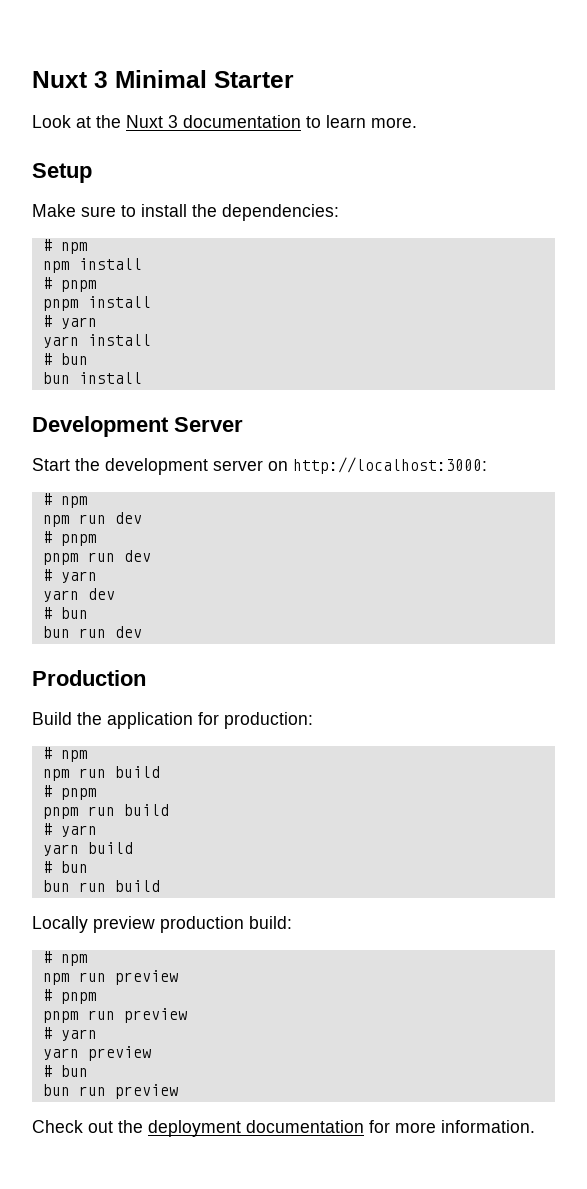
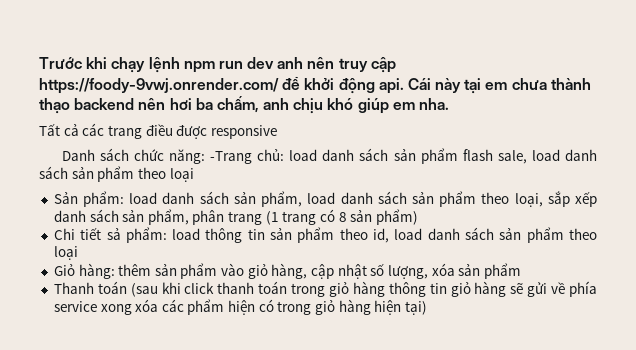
- Nuxt 3 Minimal Starter
- Look at the Nuxt 3 documentation to learn more.
- Setup
- Make sure to install the dependencies:
- # npm
- npm install
- # pnpm
- pnpm install
- # yarn
- yarn install
- # bun
- bun install
- Development Server
- Start the development server on http://localhost:3000:
- # npm
- npm run dev
- # pnpm
- pnpm run dev
- # yarn
- yarn dev
- # bun
- bun run dev
- Production
- Build the application for production:
- # npm
- npm run build
- # pnpm
- pnpm run build
- # yarn
- yarn build
- # bun
- bun run build
- Locally preview production build:
- # npm
- npm run preview
- # pnpm
- pnpm run preview
- # yarn
- yarn preview
- # bun
- bun run preview
- Check out the deployment documentation for more information.
+ Trước khi chạy lệnh npm run dev anh nên truy cập https://foody-9vwj.onrender.com/ để khởi động api. Cái này tại em chưa thành thạo backend nên hơi ba chấm, anh chịu khó giúp em nha.
+ Tất cả các trang điều được responsive
+ Danh sách chức năng: -Trang chủ: load danh sách sản phẩm flash sale, load danh sách sản phẩm theo loại
+ Sản phẩm: load danh sách sản phẩm, load danh sách sản phẩm theo loại, sắp xếp danh sách sản phẩm, phân trang (1 trang có 8 sản phẩm)
+ Chi tiết sả phẩm: load thông tin sản phẩm theo id, load danh sách sản phẩm theo loại
+ Giỏ hàng: thêm sản phẩm vào giỏ hàng, cập nhật số lượng, xóa sản phẩm
+ Thanh toán (sau khi click thanh toán trong giỏ hàng thông tin giỏ hàng sẽ gửi về phía service xong xóa các phẩm hiện có trong giỏ hàng hiện tại)

